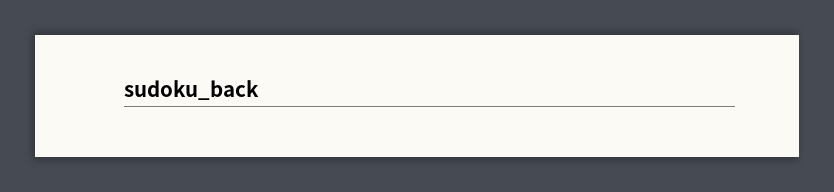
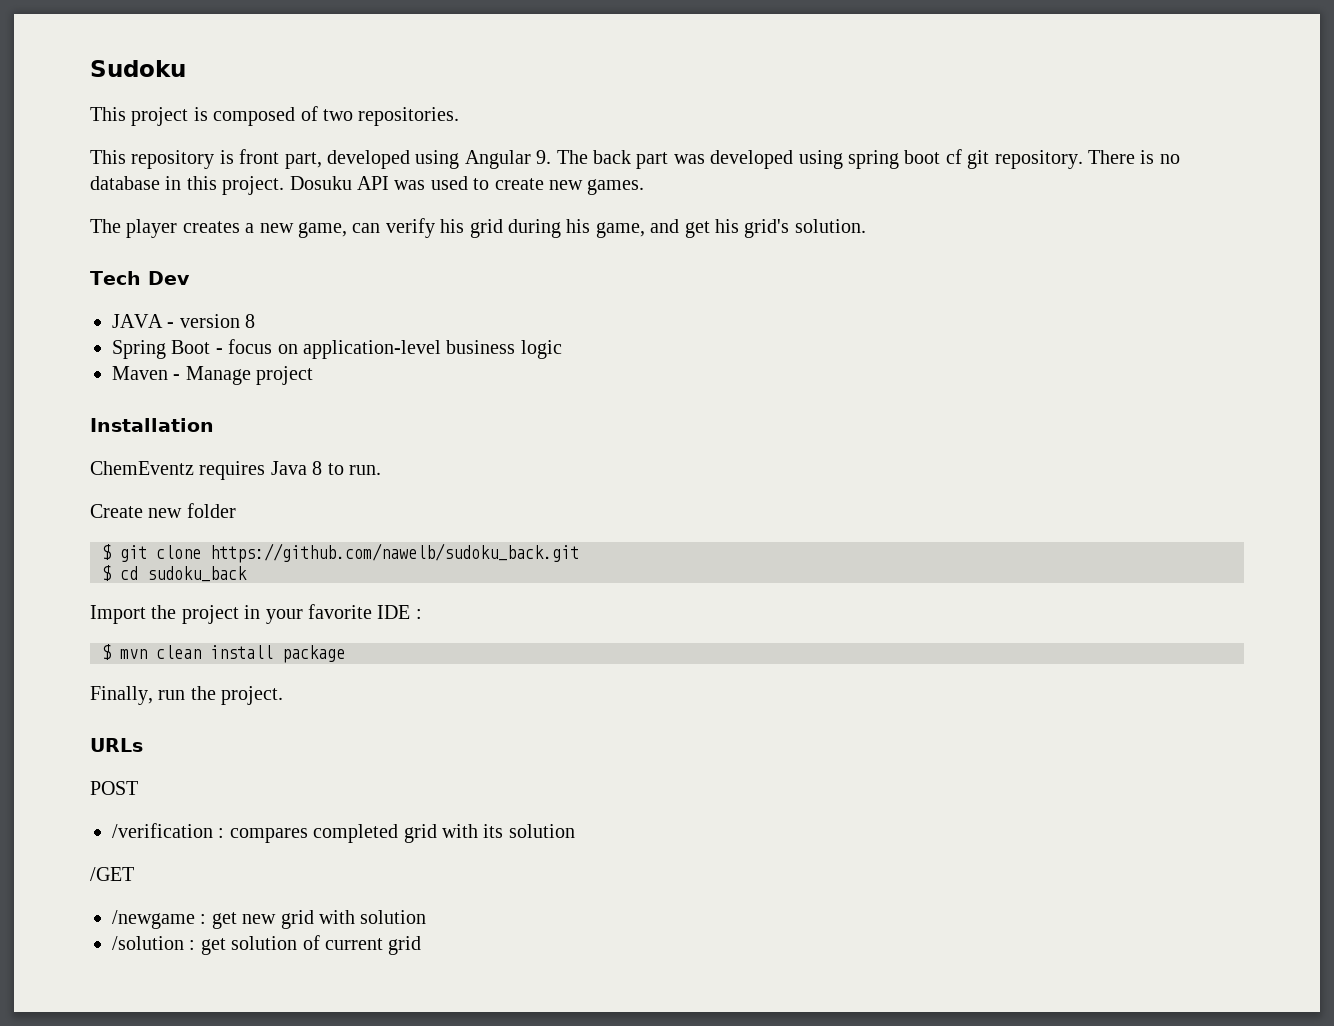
- sudoku_back
+ Sudoku
+ This project is composed of two repositories.
+ This repository is front part, developed using Angular 9. The back part was developed using spring boot cf git repository. There is no database in this project. Dosuku API was used to create new games.
+ The player creates a new game, can verify his grid during his game, and get his grid's solution.
+ Tech Dev
+ JAVA - version 8
+ Spring Boot - focus on application-level business logic
+ Maven - Manage project
+ Installation
+ ChemEventz requires Java 8 to run.
+ Create new folder
+ $ git clone https://github.com/nawelb/sudoku_back.git
+ $ cd sudoku_back
+ Import the project in your favorite IDE :
+ $ mvn clean install package
+ Finally, run the project.
+ URLs
+ POST
+ /verification : compares completed grid with its solution
+ /GET
+ /newgame : get new grid with solution
+ /solution : get solution of current grid

